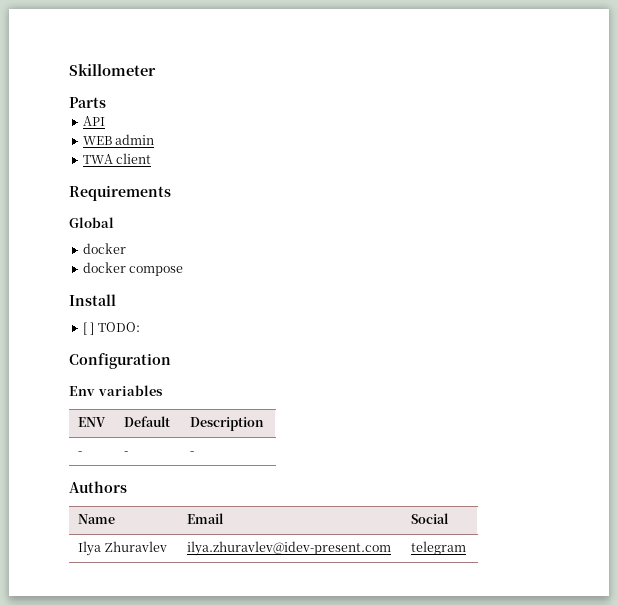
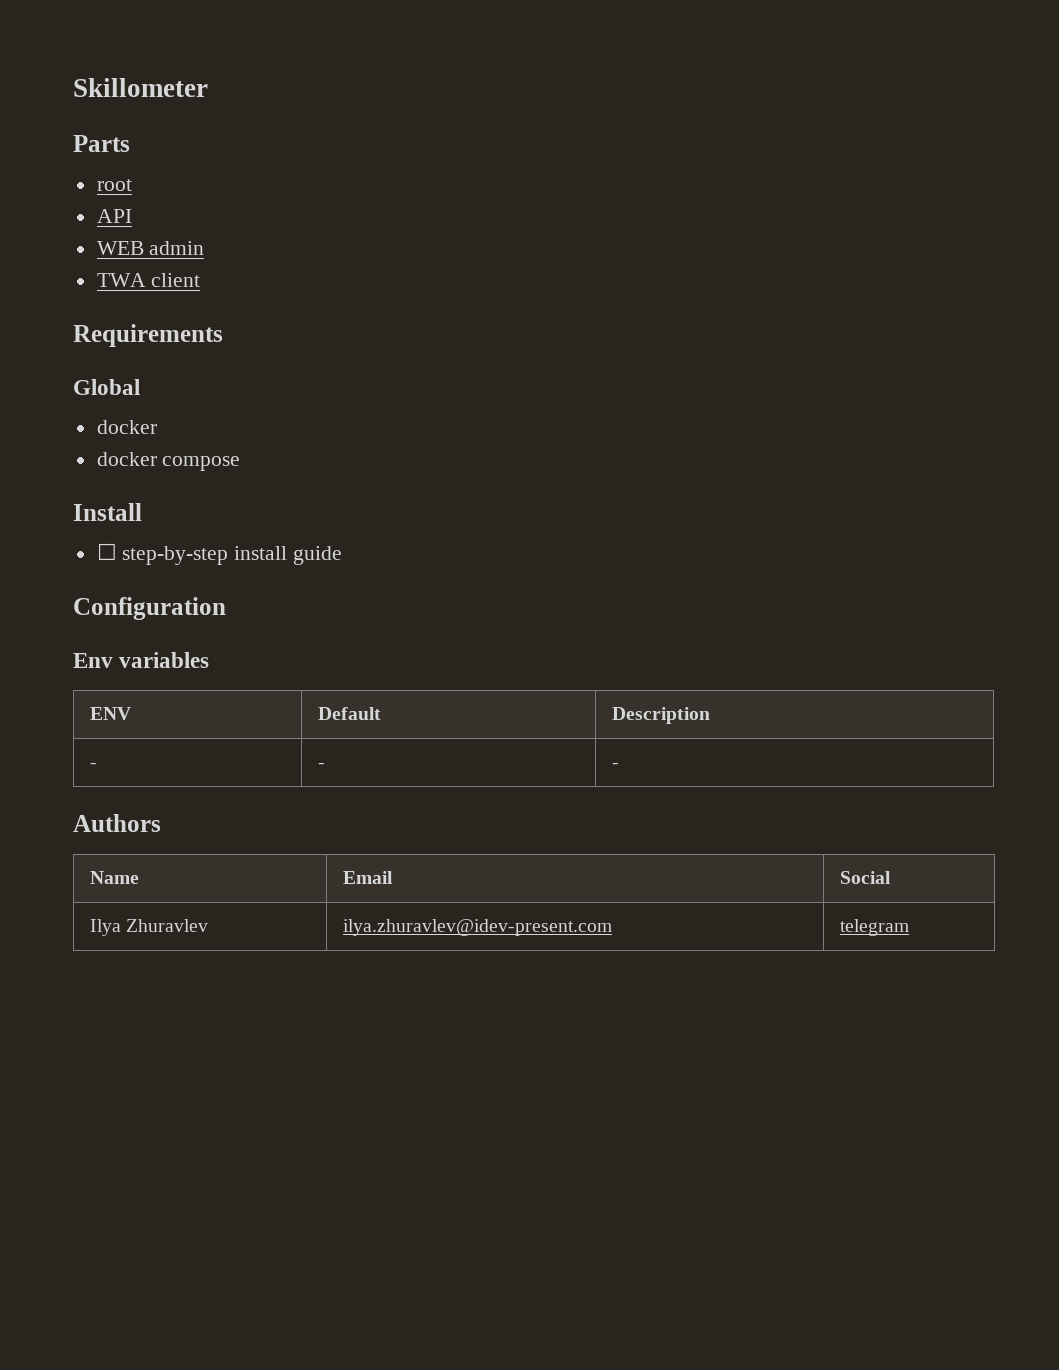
+ root
- [ ] TODO:
+ ☐ step-by-step install guide

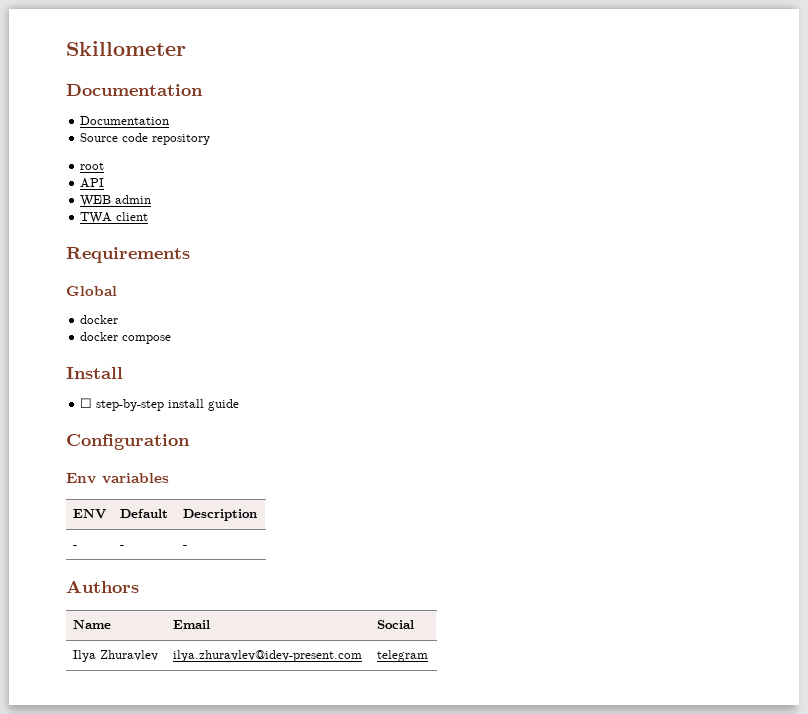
  Skillometer
- Parts
+ Documentation
+ Documentation
+ Source code repository

